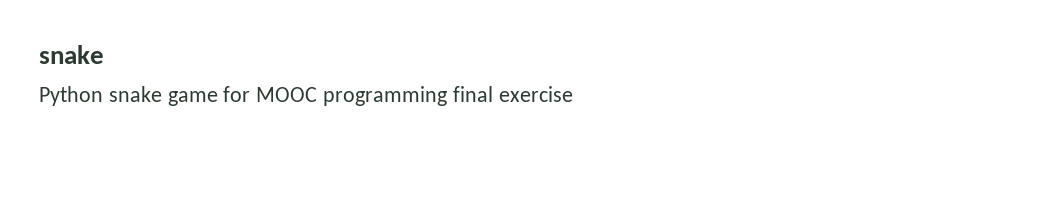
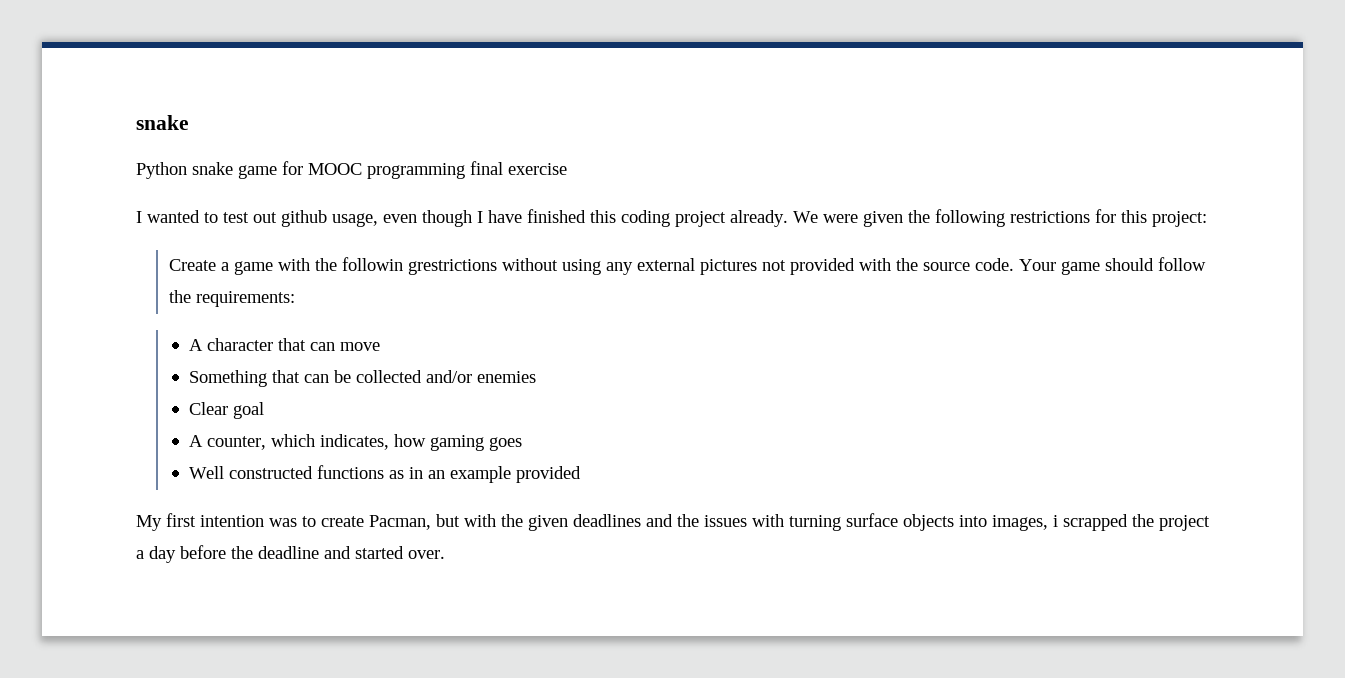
+ I wanted to test out github usage, even though I have finished this coding project already. We were given the following restrictions for this project:
+ Create a game with the followin grestrictions without using any external pictures not provided with the source code. Your game should follow the requirements:
+ A character that can move
+ Something that can be collected and/or enemies
+ Clear goal
+ A counter, which indicates, how gaming goes
+ Well constructed functions as in an example provided
+ My first intention was to create Pacman, but with the given deadlines and the issues with turning surface objects into images, i scrapped the project a day before the deadline and started over.

